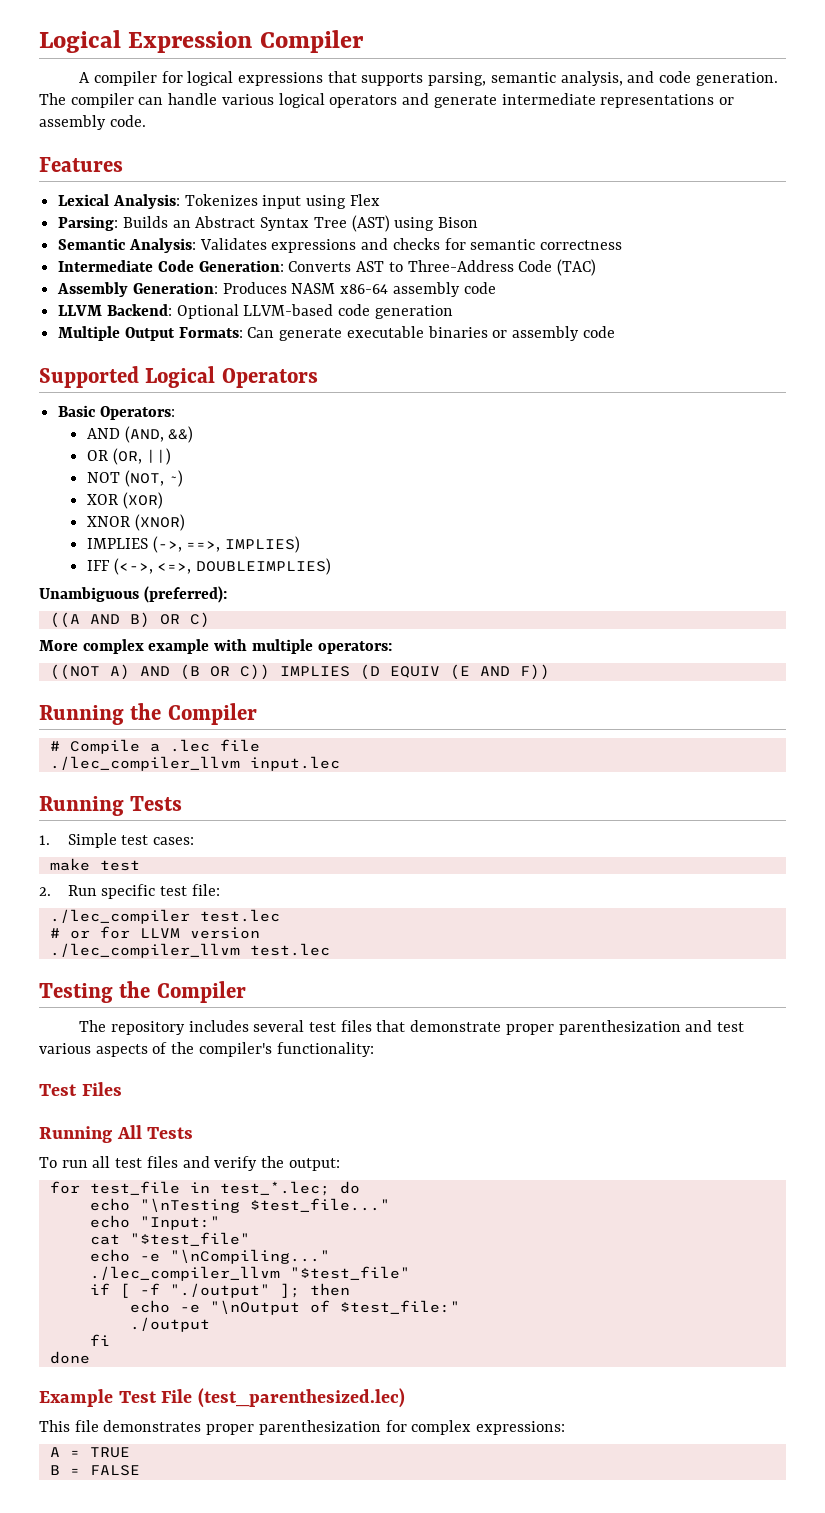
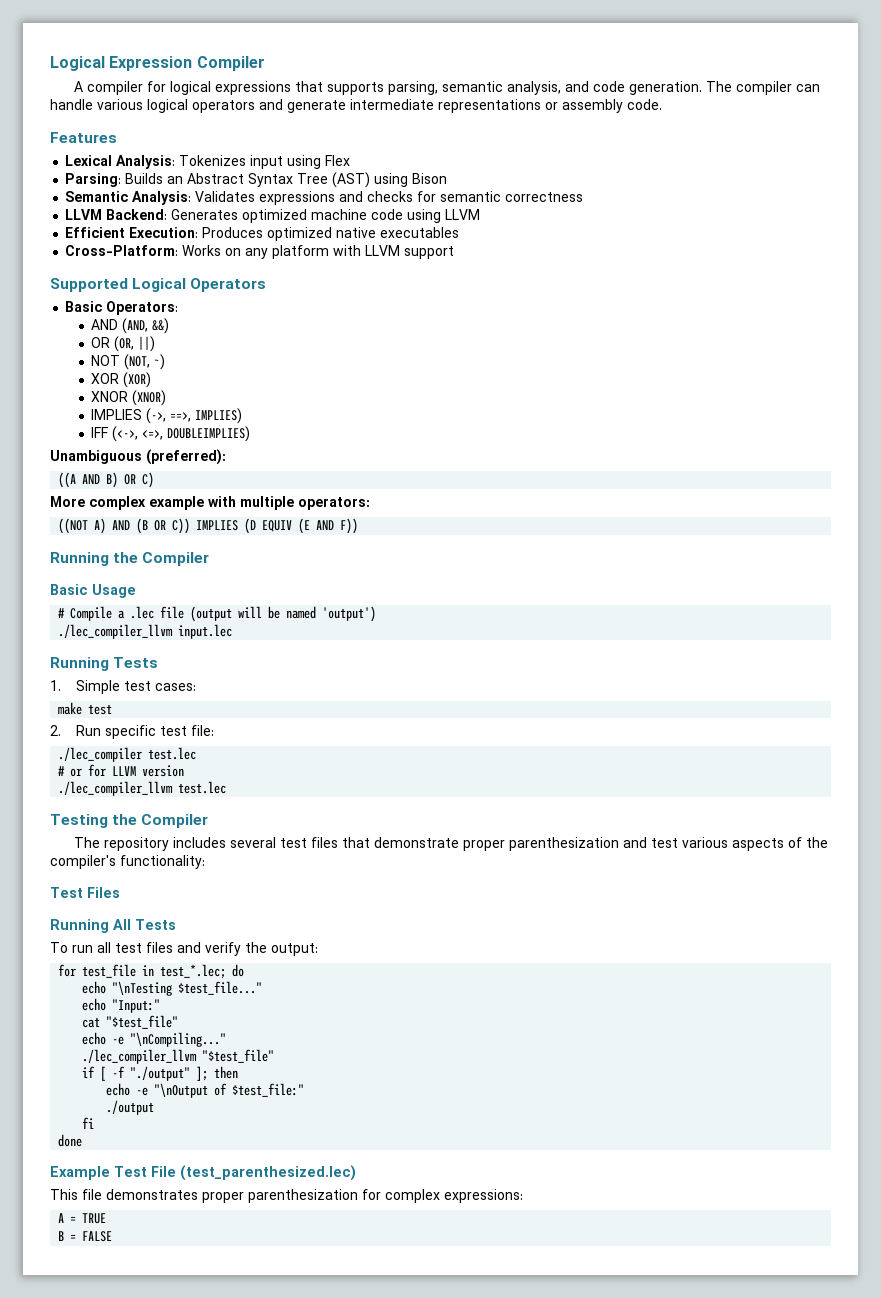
- Intermediate Code Generation: Converts AST to Three-Address Code (TAC)
- Assembly Generation: Produces NASM x86-64 assembly code
- LLVM Backend: Optional LLVM-based code generation
- Multiple Output Formats: Can generate executable binaries or assembly code
+ LLVM Backend: Generates optimized machine code using LLVM
+ Efficient Execution: Produces optimized native executables
+ Cross-Platform: Works on any platform with LLVM support
+ Basic Usage
- # Compile a .lec file
+ # Compile a .lec file (output will be named 'output')

